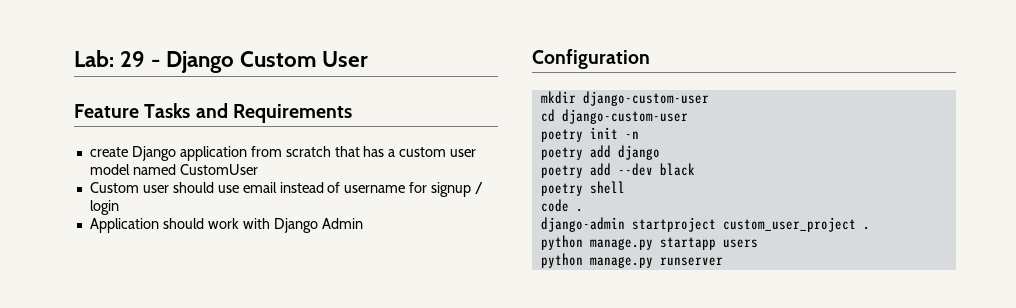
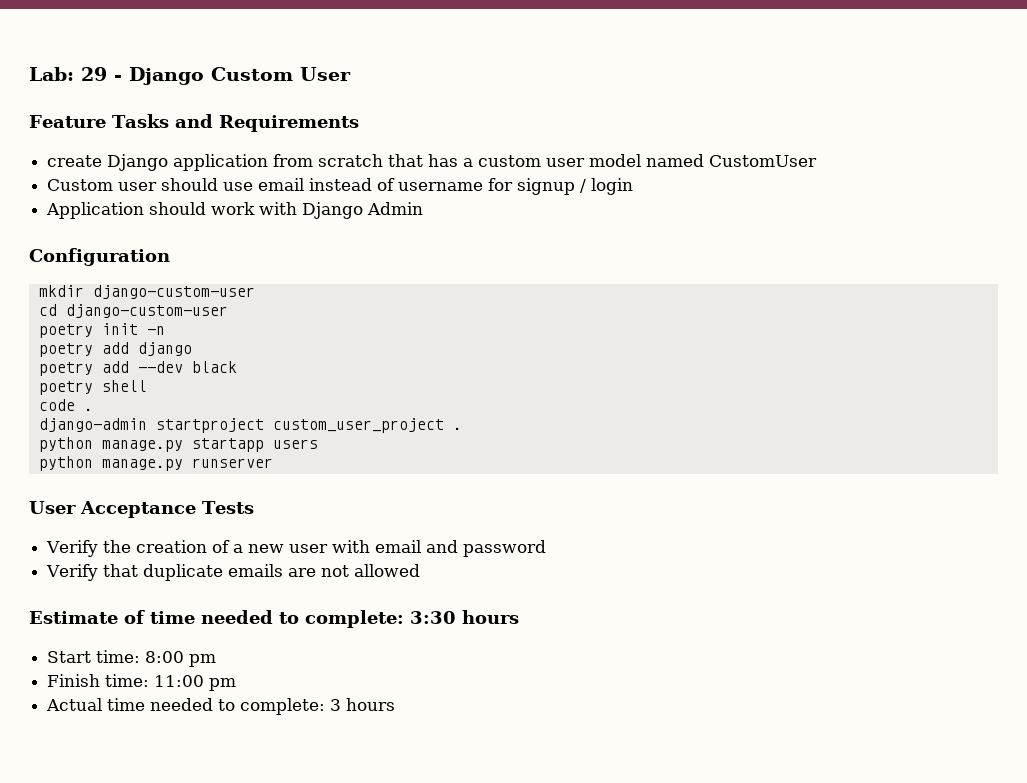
+ User Acceptance Tests
+ Verify the creation of a new user with email and password
+ Verify that duplicate emails are not allowed
+ Estimate of time needed to complete: 3:30 hours
+ Start time: 8:00 pm
+ Finish time: 11:00 pm
+ Actual time needed to complete: 3 hours

